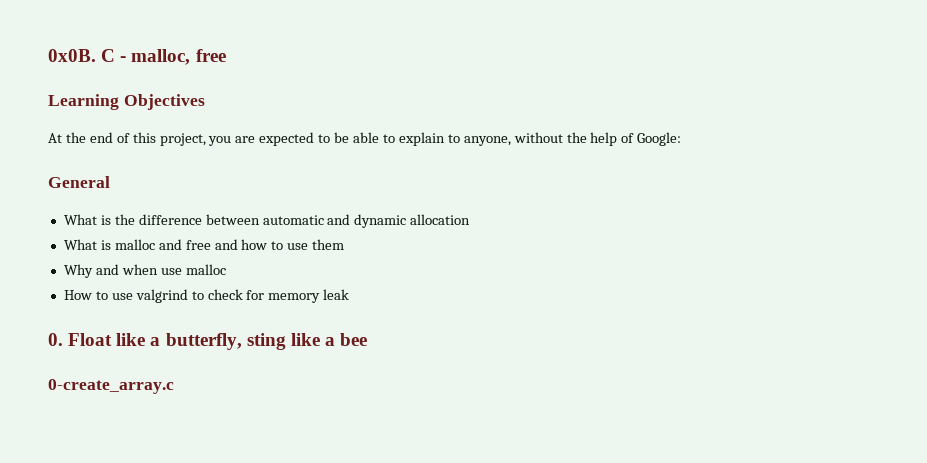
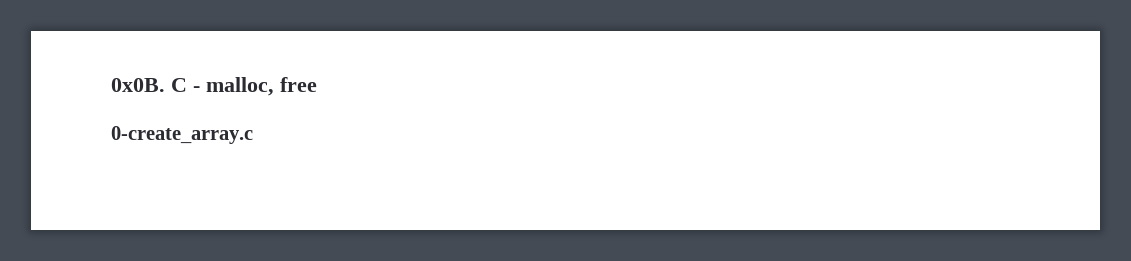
- Learning Objectives
- At the end of this project, you are expected to be able to explain to anyone, without the help of Google:
- General
- What is the difference between automatic and dynamic allocation
- What is malloc and free and how to use them
- Why and when use malloc
- How to use valgrind to check for memory leak
- 0. Float like a butterfly, sting like a bee

